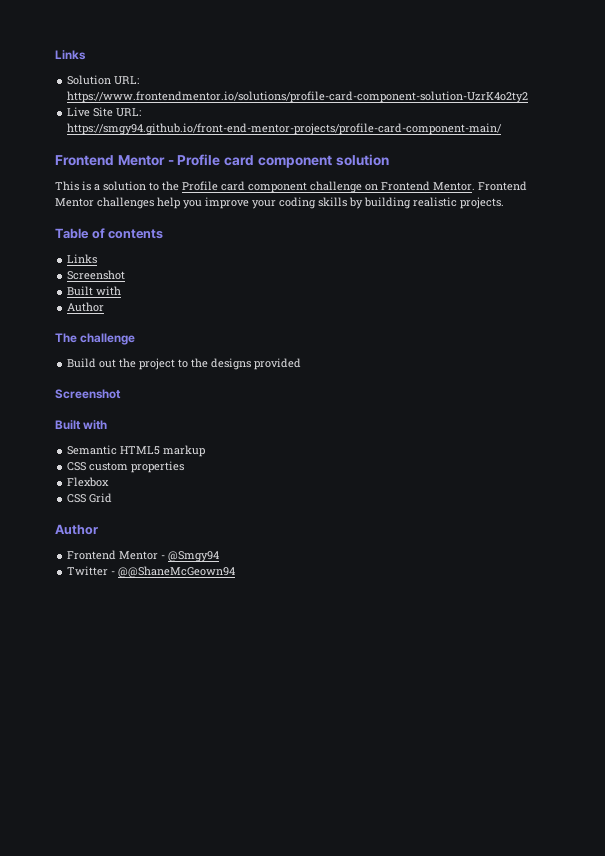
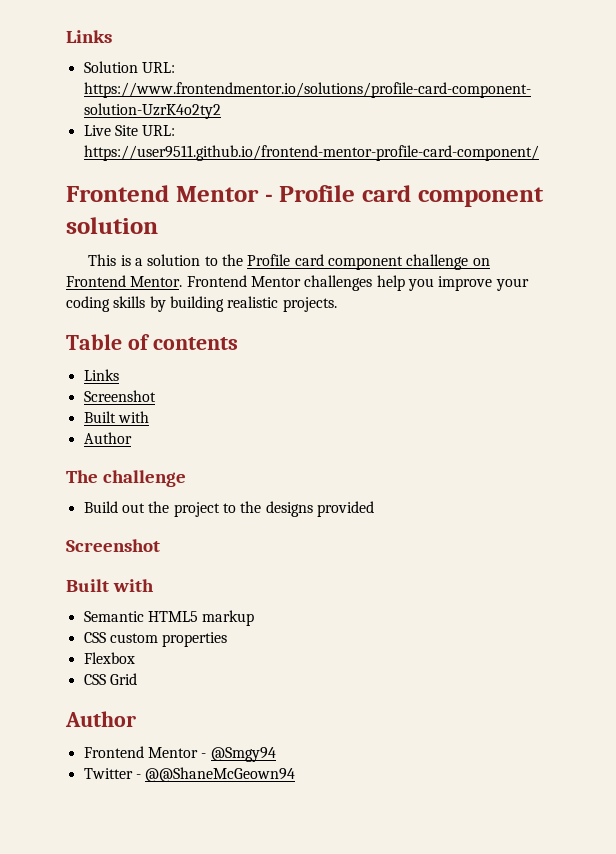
- Live Site URL: https://smgy94.github.io/front-end-mentor-projects/profile-card-component-main/
+ Live Site URL: https://user9511.github.io/frontend-mentor-profile-card-component/

